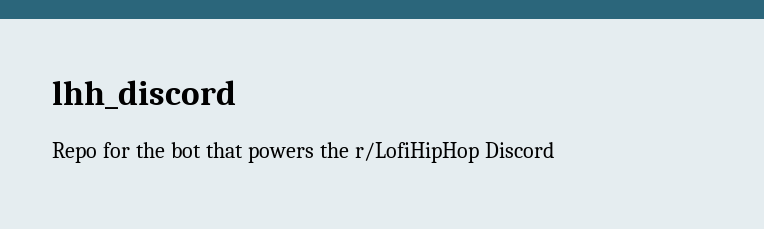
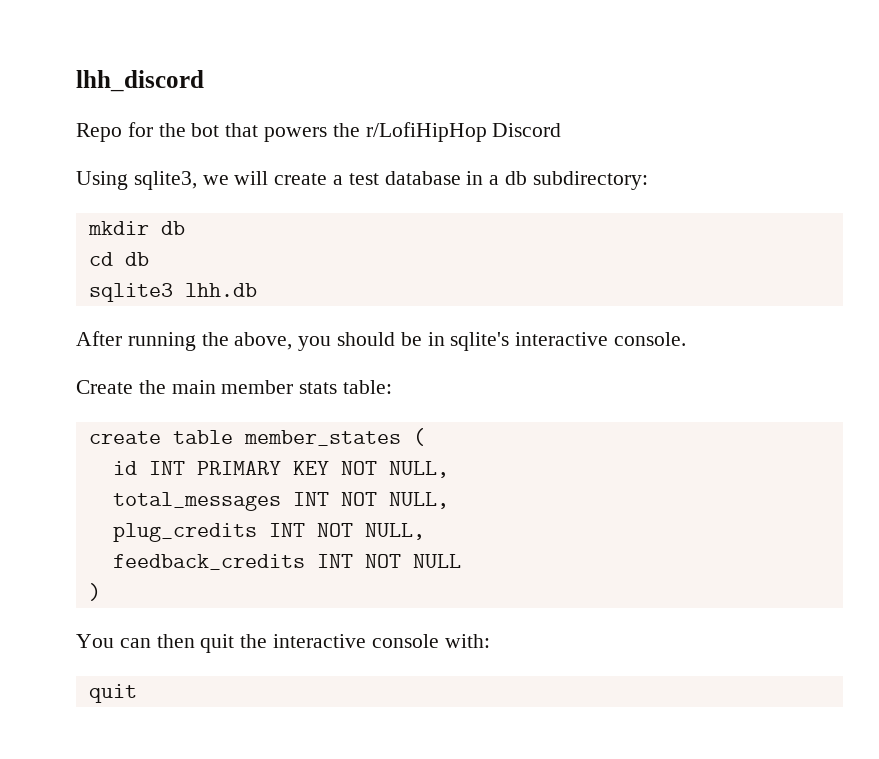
+ Using sqlite3, we will create a test database in a db subdirectory:
+ mkdir db
+ cd db
+ sqlite3 lhh.db
+ After running the above, you should be in sqlite's interactive console.
+ Create the main member stats table:
+ create table member_states (
+ id INT PRIMARY KEY NOT NULL,
+ total_messages INT NOT NULL,
+ plug_credits INT NOT NULL,
+ feedback_credits INT NOT NULL
+ )
+ You can then quit the interactive console with:
+ quit

